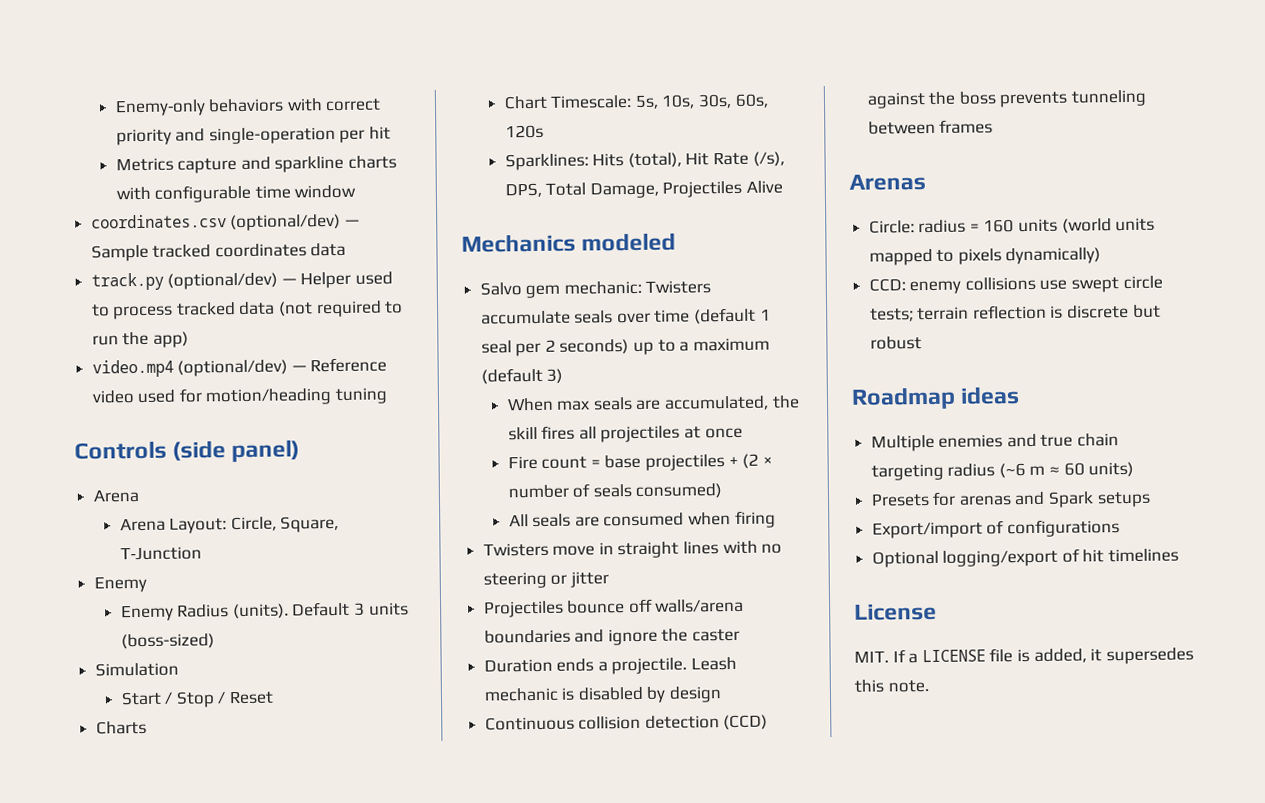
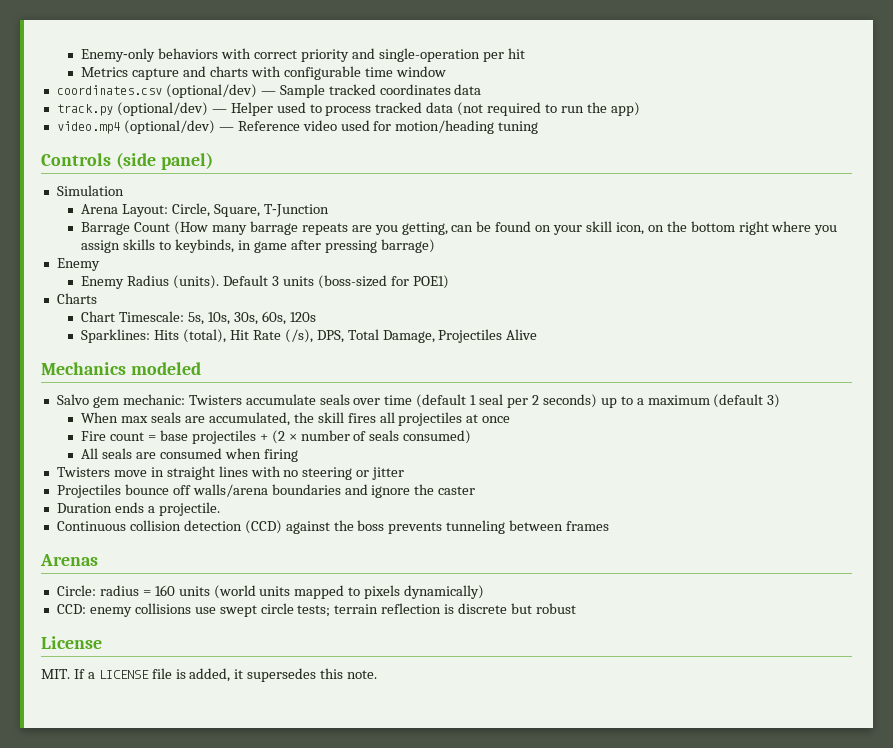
- Metrics capture and sparkline charts with configurable time window
+ Metrics capture and charts with configurable time window
  Controls (side panel)
- Arena
+ Simulation
+ Barrage Count (How many barrage repeats are you getting, can be found on your skill icon, on the bottom right where you assign skills to keybinds, in game after pressing barrage)
- Default 3 units (boss-sized)
- Simulation
- Start / Stop / Reset
+ Default 3 units (boss-sized for POE1)
- Leash mechanic is disabled by design
- Roadmap ideas
- Multiple enemies and true chain targeting radius (~6 m ≈ 60 units)
- Presets for arenas and Spark setups
- Export/import of configurations
- Optional logging/export of hit timelines

